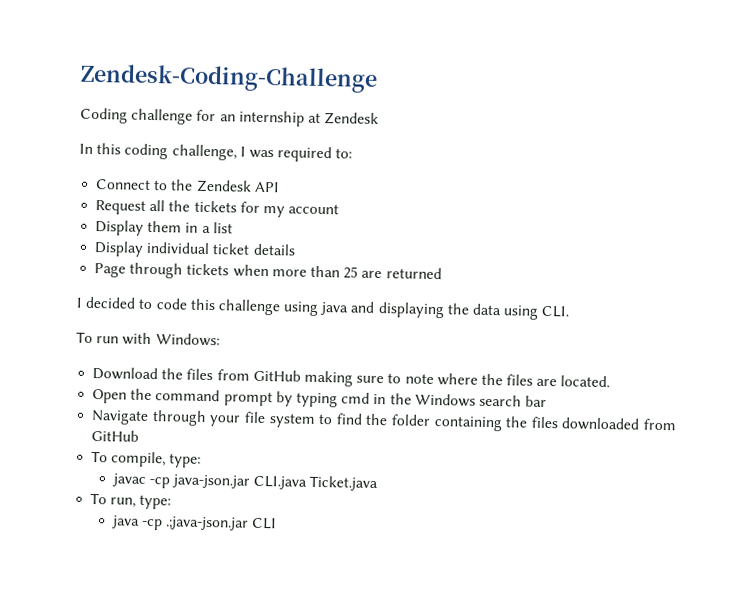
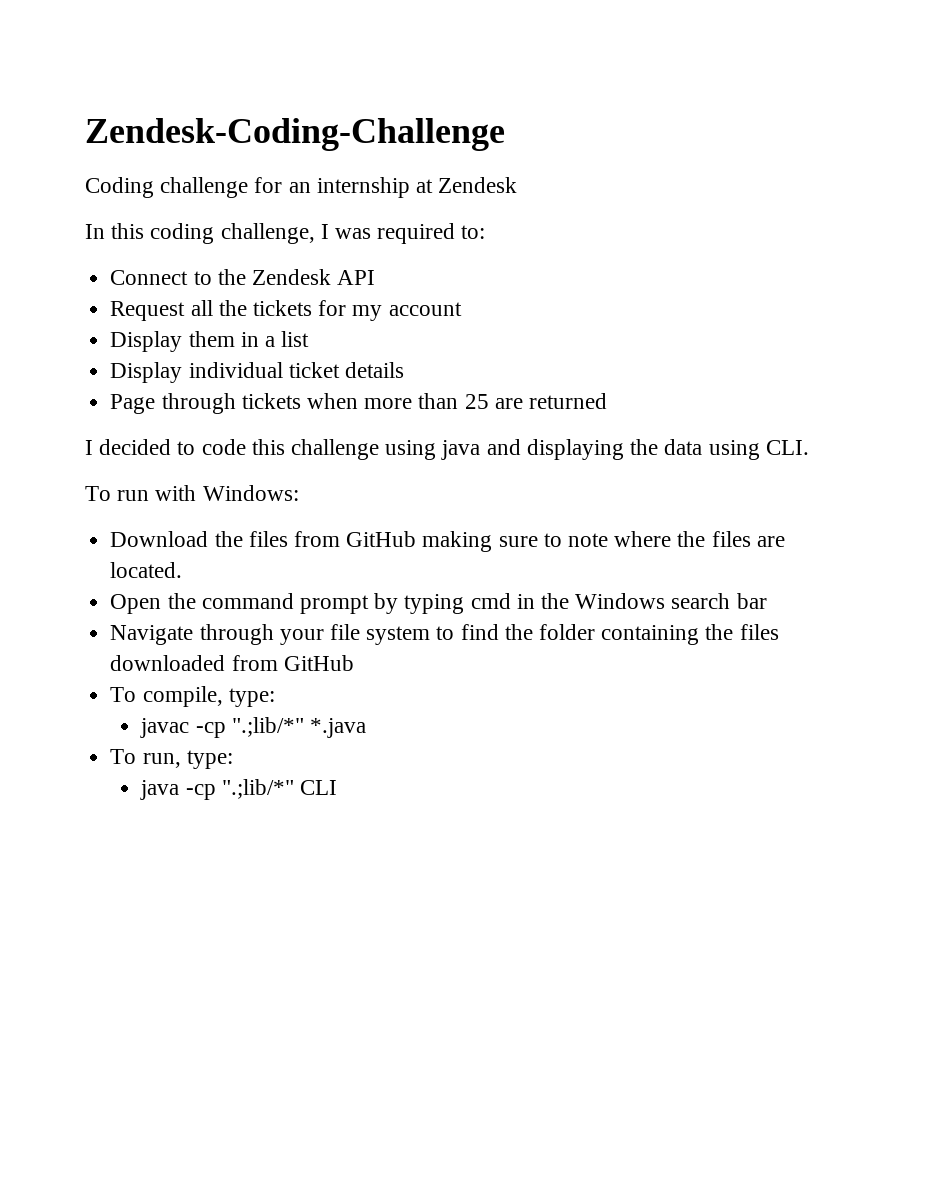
- javac -cp java-json.jar CLI.java Ticket.java
+ javac -cp ".;lib/*" *.java
- java -cp .;java-json.jar CLI
+ java -cp ".;lib/*" CLI

